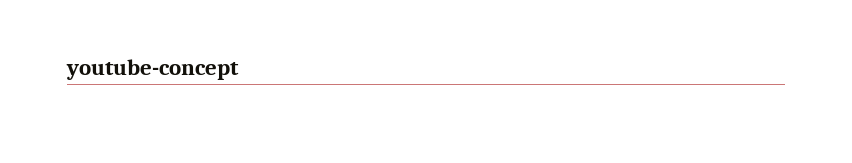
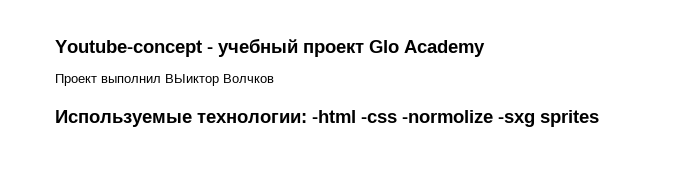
- youtube-concept
+ Youtube-concept - учебный проект Glo Academy
+ Проект выполнил ВЫиктор Волчков
+ Используемые технологии: -html -css -normolize -sxg sprites

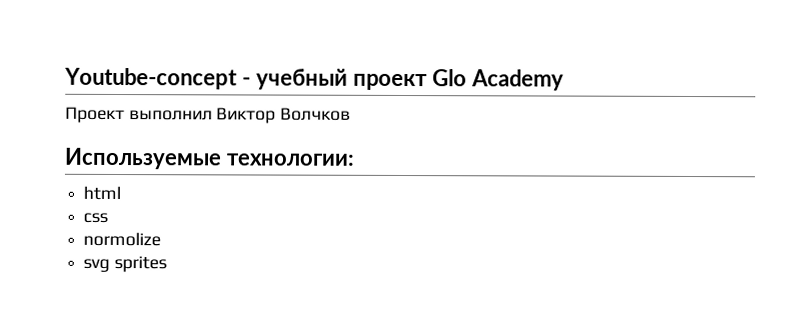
- Проект выполнил ВЫиктор Волчков
+ Проект выполнил Виктор Волчков
- Используемые технологии: -html -css -normolize -sxg sprites
+ Используемые технологии:
+ html
+ css
+ normolize
+ svg sprites

